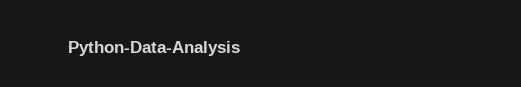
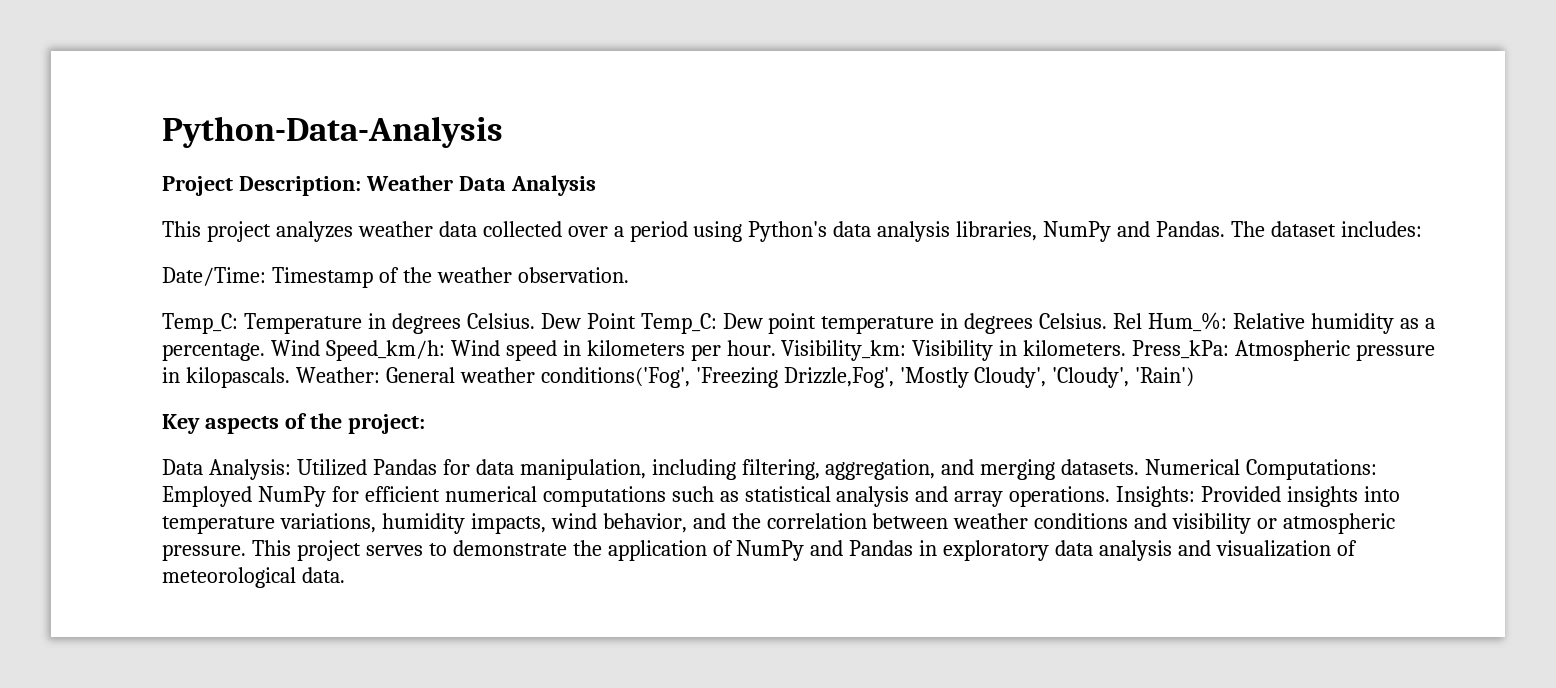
+ Project Description: Weather Data Analysis
+ This project analyzes weather data collected over a period using Python's data analysis libraries, NumPy and Pandas. The dataset includes:
+ Date/Time: Timestamp of the weather observation.
+ Temp_C: Temperature in degrees Celsius. Dew Point Temp_C: Dew point temperature in degrees Celsius. Rel Hum_%: Relative humidity as a percentage. Wind Speed_km/h: Wind speed in kilometers per hour. Visibility_km: Visibility in kilometers. Press_kPa: Atmospheric pressure in kilopascals. Weather: General weather conditions('Fog', 'Freezing Drizzle,Fog', 'Mostly Cloudy', 'Cloudy', 'Rain')
+ Key aspects of the project:
+ Data Analysis: Utilized Pandas for data manipulation, including filtering, aggregation, and merging datasets. Numerical Computations: Employed NumPy for efficient numerical computations such as statistical analysis and array operations. Insights: Provided insights into temperature variations, humidity impacts, wind behavior, and the correlation between weather conditions and visibility or atmospheric pressure. This project serves to demonstrate the application of NumPy and Pandas in exploratory data analysis and visualization of meteorological data.

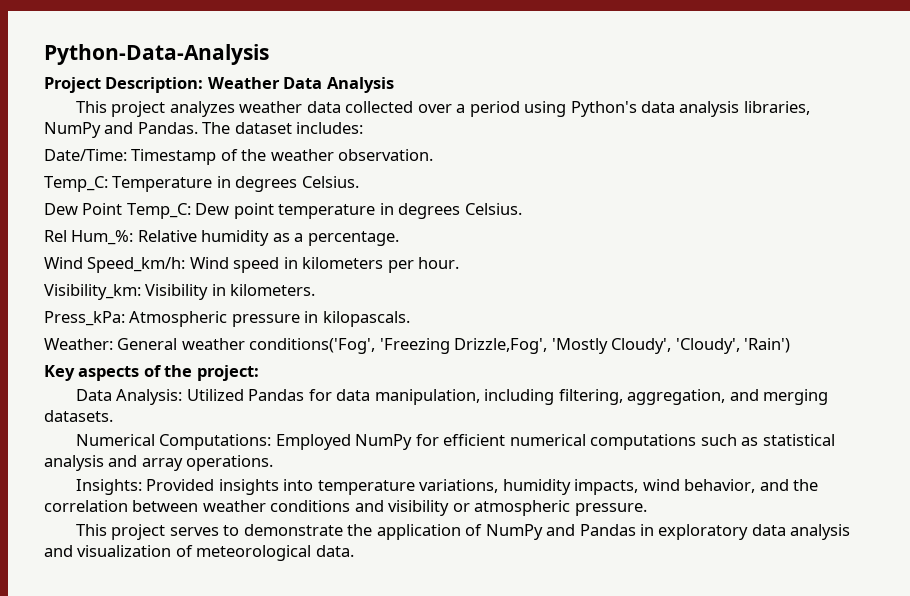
- Temp_C: Temperature in degrees Celsius. Dew Point Temp_C: Dew point temperature in degrees Celsius. Rel Hum_%: Relative humidity as a percentage. Wind Speed_km/h: Wind speed in kilometers per hour. Visibility_km: Visibility in kilometers. Press_kPa: Atmospheric pressure in kilopascals. Weather: General weather conditions('Fog', 'Freezing Drizzle,Fog', 'Mostly Cloudy', 'Cloudy', 'Rain')
+ Temp_C: Temperature in degrees Celsius.
+ Dew Point Temp_C: Dew point temperature in degrees Celsius.
+ Rel Hum_%: Relative humidity as a percentage.
+ Wind Speed_km/h: Wind speed in kilometers per hour.
+ Visibility_km: Visibility in kilometers.
+ Press_kPa: Atmospheric pressure in kilopascals.
+ Weather: General weather conditions('Fog', 'Freezing Drizzle,Fog', 'Mostly Cloudy', 'Cloudy', 'Rain')
- Utilized Pandas for data manipulation, including filtering, aggregation, and merging datasets. Numerical Computations:
+ Utilized Pandas for data manipulation, including filtering, aggregation, and merging datasets.
+ Numerical Computations:
- Employed NumPy for efficient numerical computations such as statistical analysis and array operations. Insights:
+ Employed NumPy for efficient numerical computations such as statistical analysis and array operations.
+ Insights:
- Provided insights into temperature variations, humidity impacts, wind behavior, and the correlation between weather conditions and visibility or atmospheric pressure. This project serves to demonstrate the application of NumPy and Pandas in exploratory data analysis and visualization of meteorological data.
+ Provided insights into temperature variations, humidity impacts, wind behavior, and the correlation between weather conditions and visibility or atmospheric pressure.
+ This project serves to demonstrate the application of NumPy and Pandas in exploratory data analysis and visualization of meteorological data.

